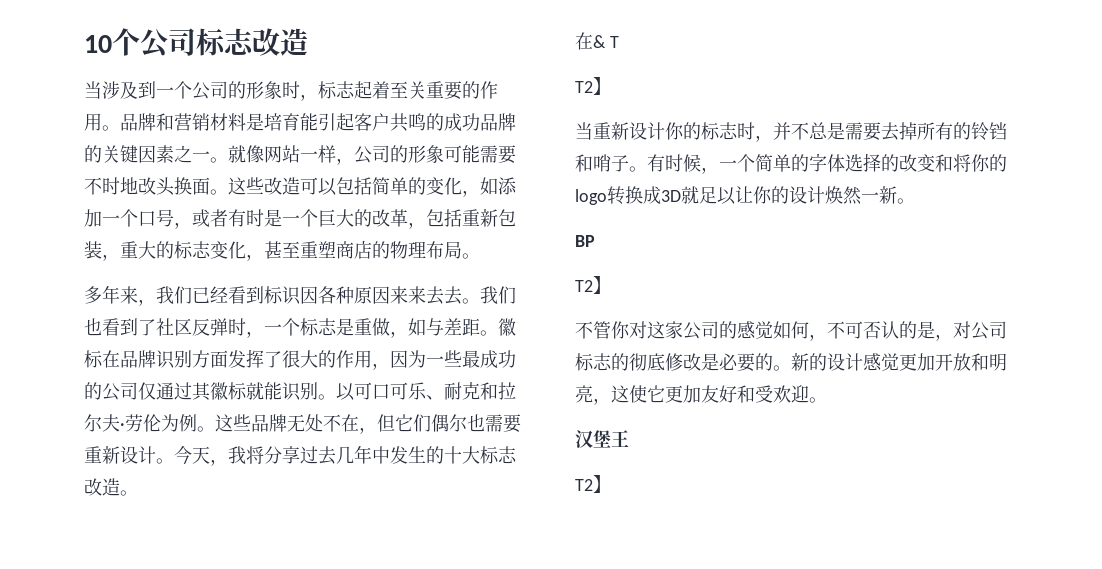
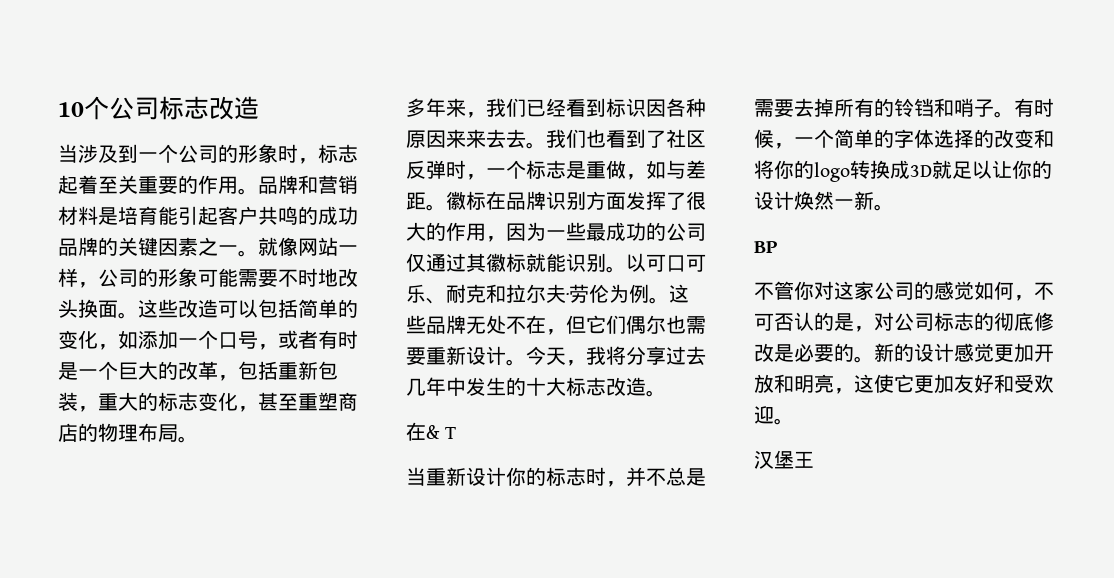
  在& T
- T2】
  BP
- T2】
  汉堡王
- T2】

